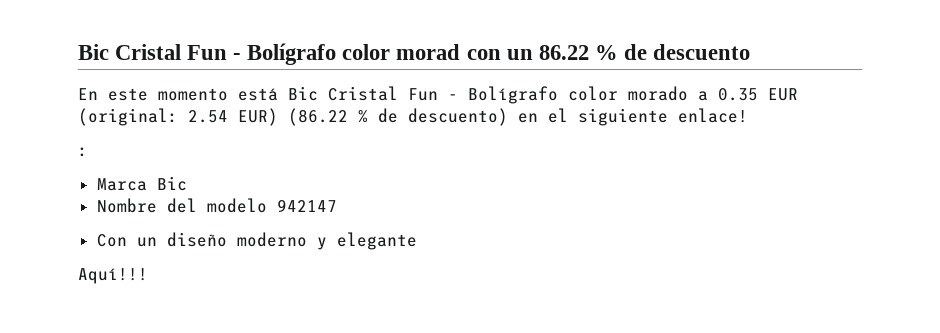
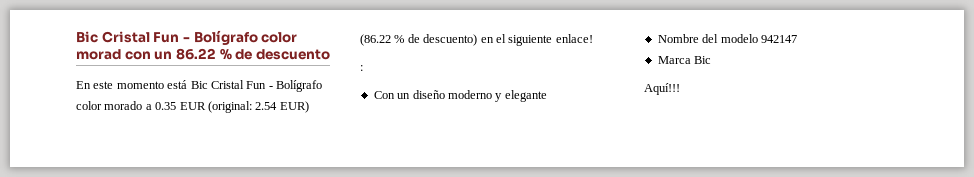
- Marca Bic
- Nombre del modelo 942147
+ Nombre del modelo 942147
+ Marca Bic

